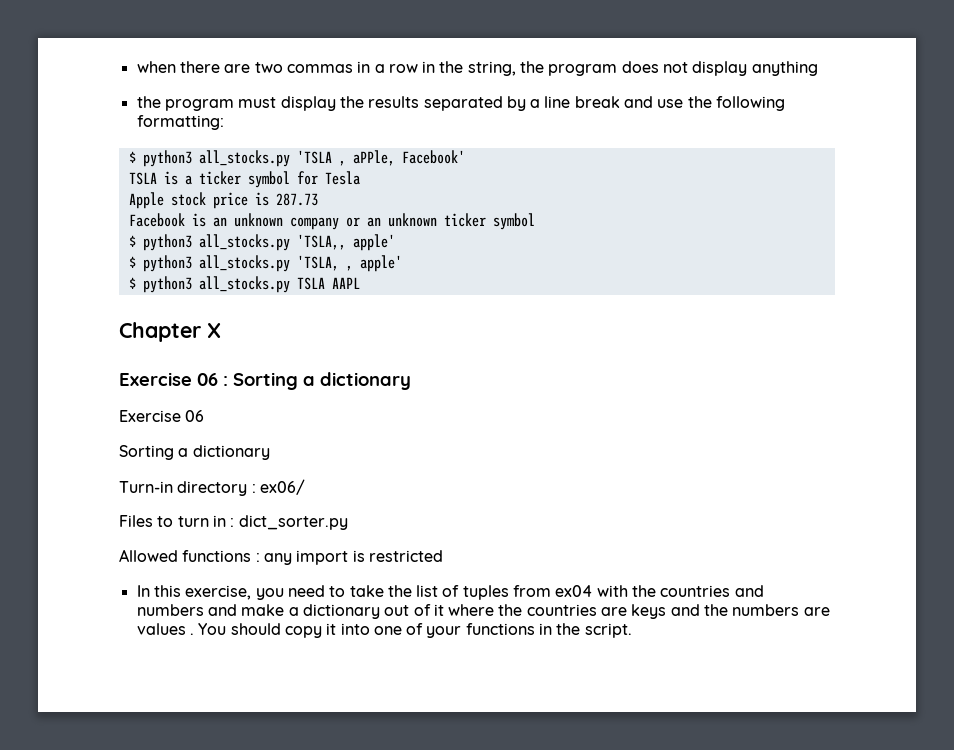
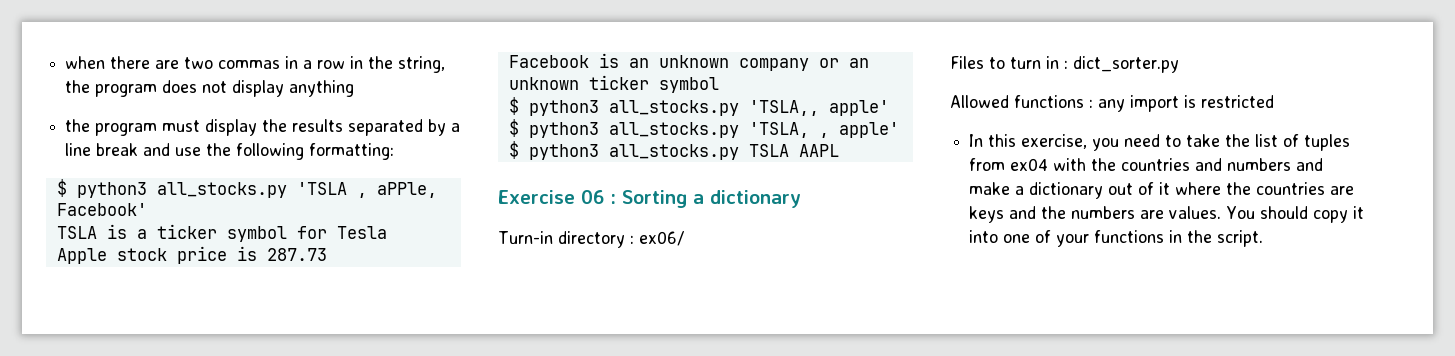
- Chapter X
  Exercise 06 : Sorting a dictionary
- Exercise 06
- Sorting a dictionary
- In this exercise, you need to take the list of tuples from ex04 with the countries and numbers and make a dictionary out of it where the countries are keys and the numbers are values .
+ In this exercise, you need to take the list of tuples from ex04 with the countries and numbers and make a dictionary out of it where the countries are keys and the numbers are values.

